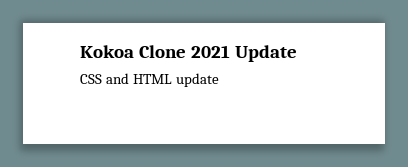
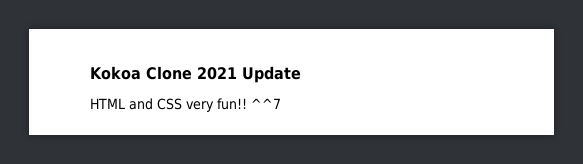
- CSS and HTML update
+ HTML and CSS very fun!! ^^7

